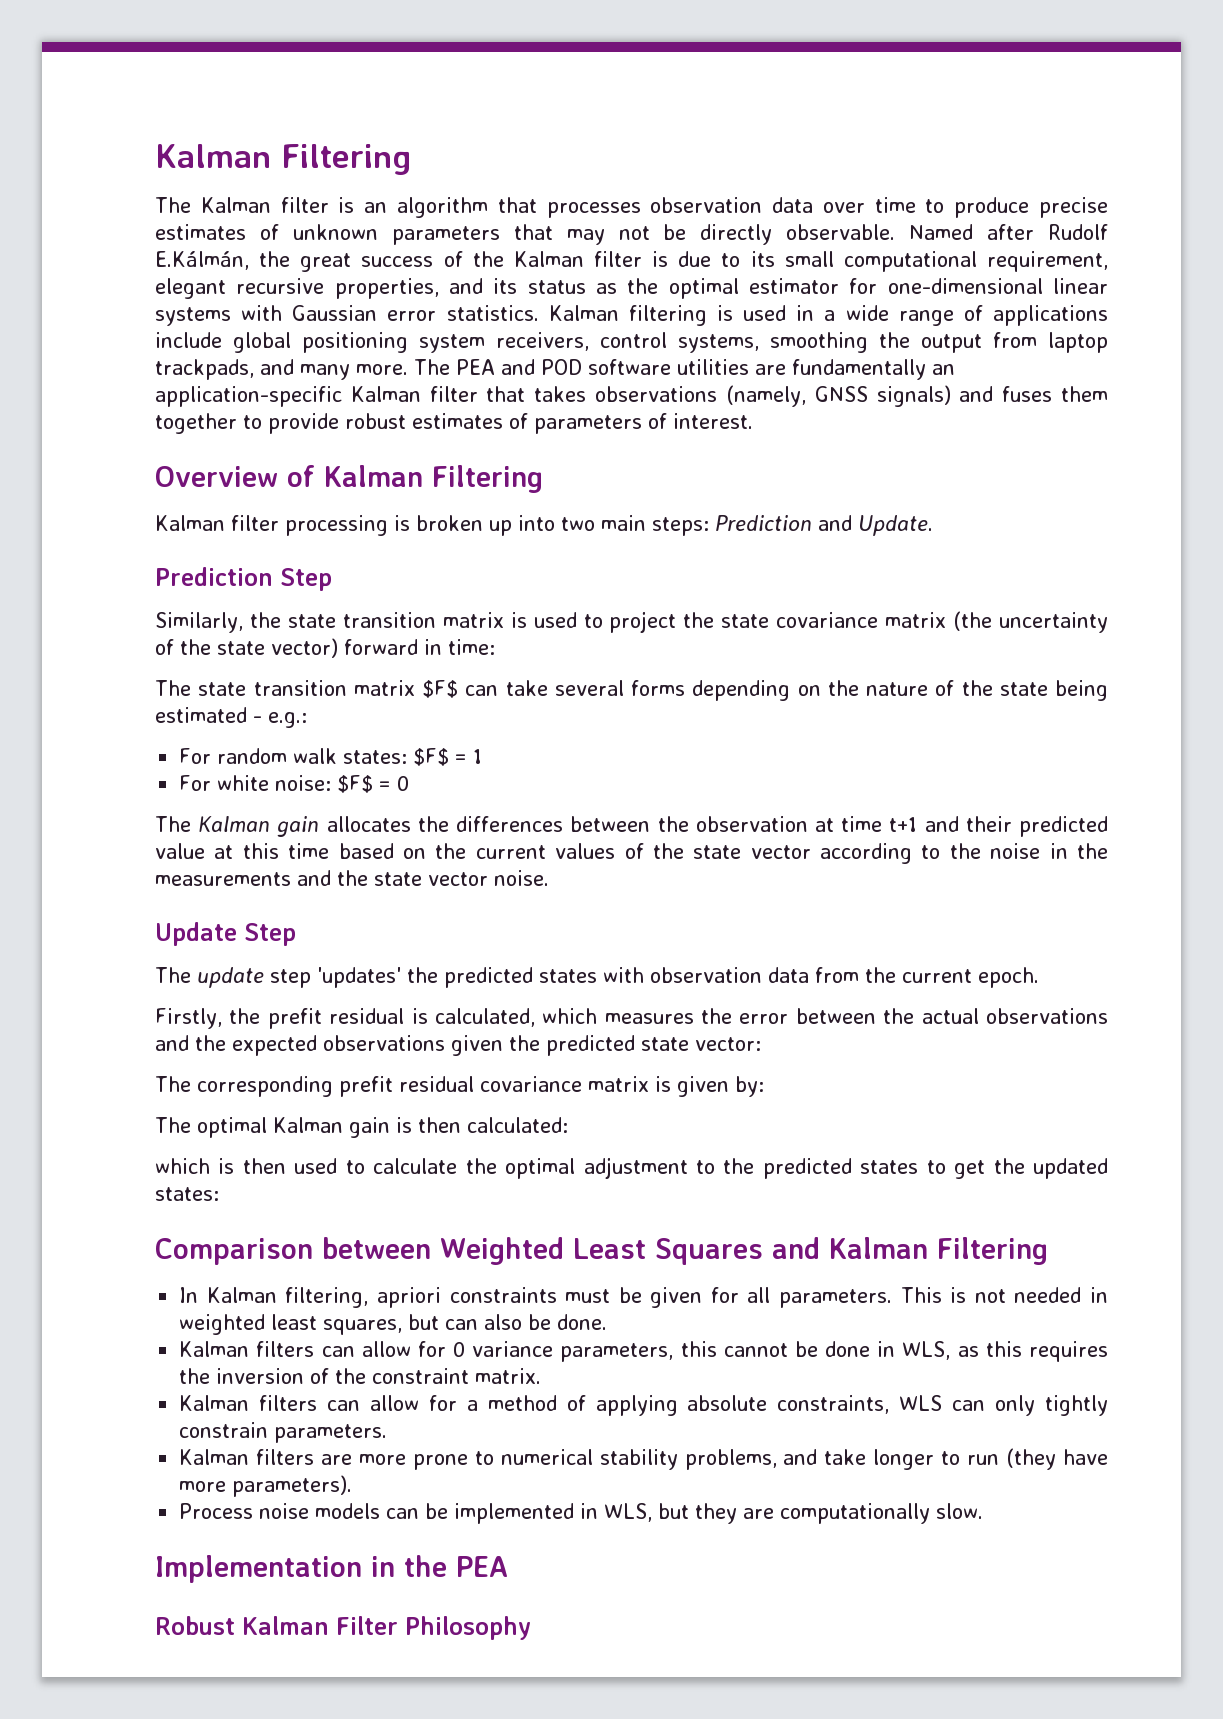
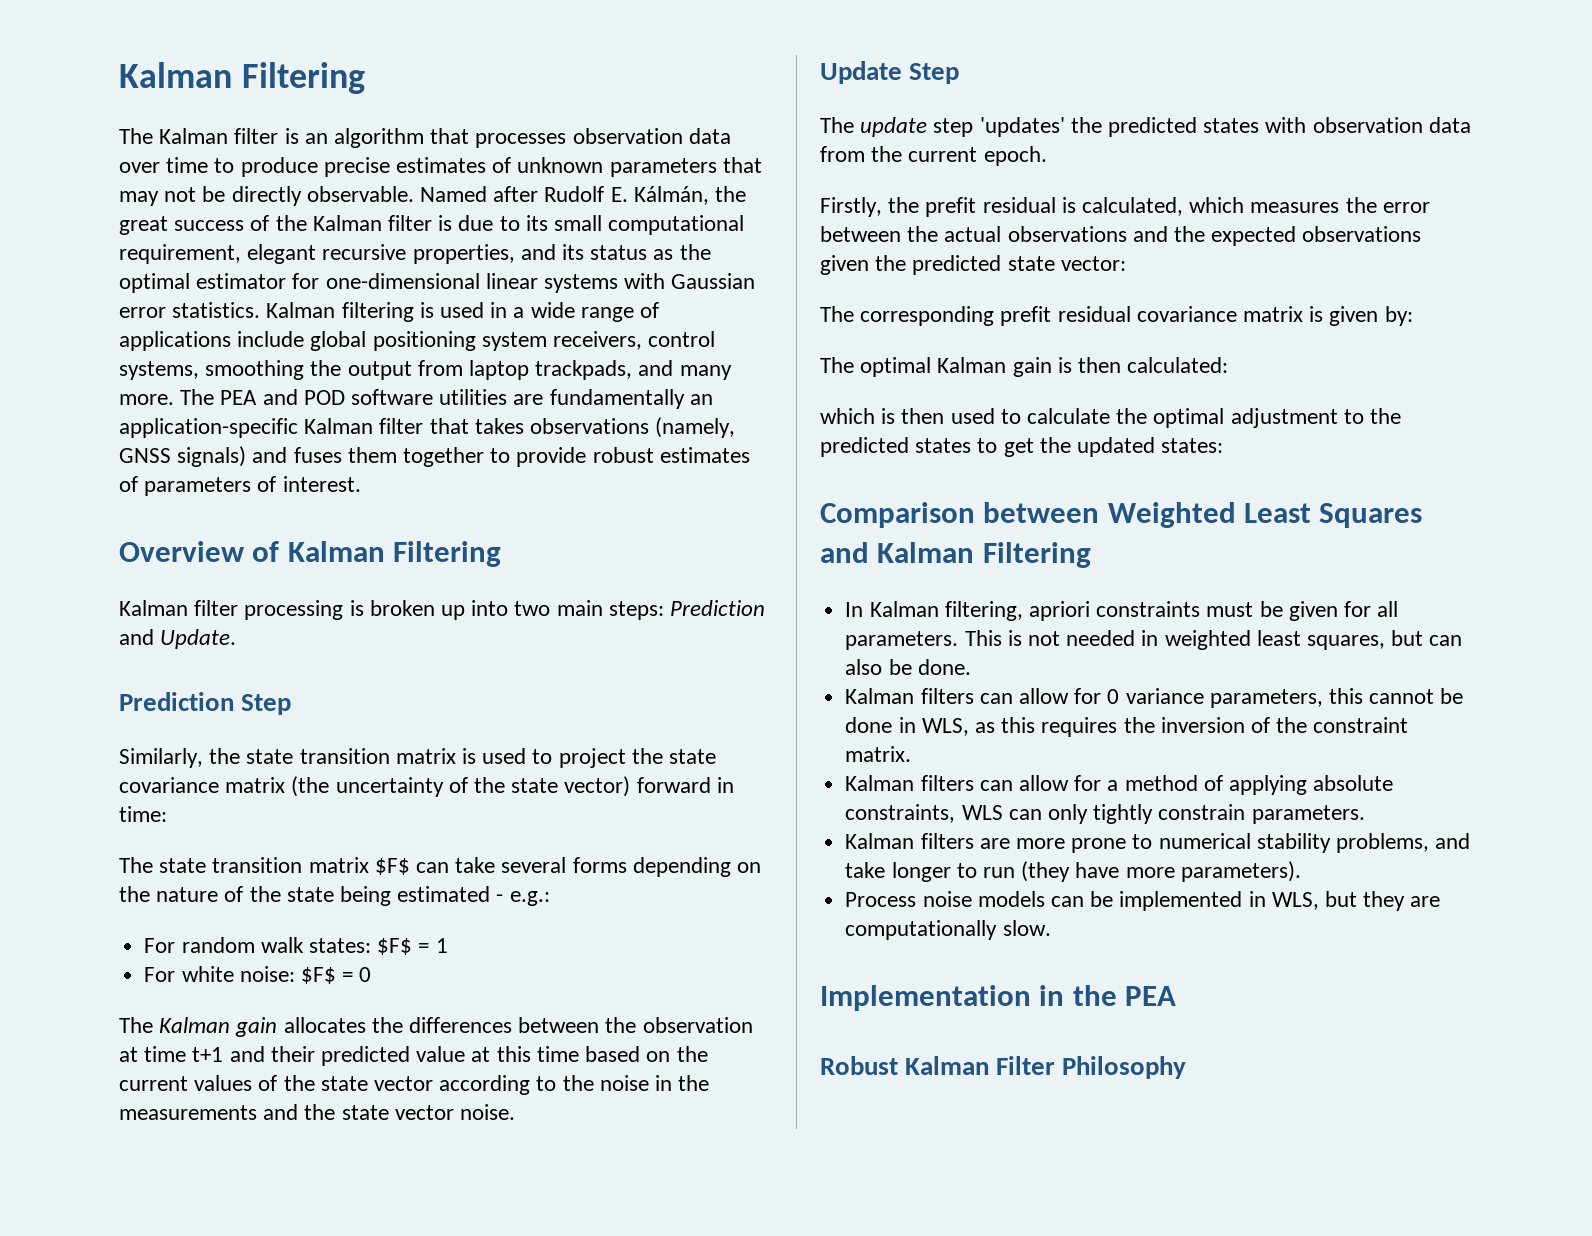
- Named after Rudolf E.Kálmán, the great success of the Kalman filter is due to its small computational requirement, elegant recursive properties, and its status as the optimal estimator for one-dimensional linear systems with Gaussian error statistics.
+ Named after Rudolf E. Kálmán, the great success of the Kalman filter is due to its small computational requirement, elegant recursive properties, and its status as the optimal estimator for one-dimensional linear systems with Gaussian error statistics.

